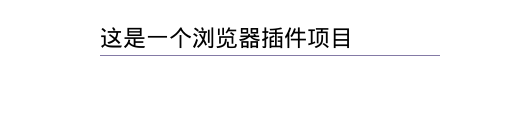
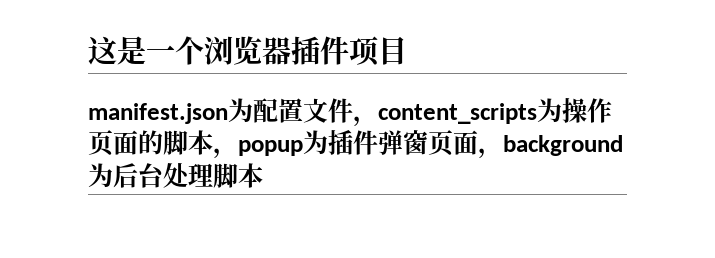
+ manifest.json为配置文件，content_scripts为操作页面的脚本，popup为插件弹窗页面，background为后台处理脚本

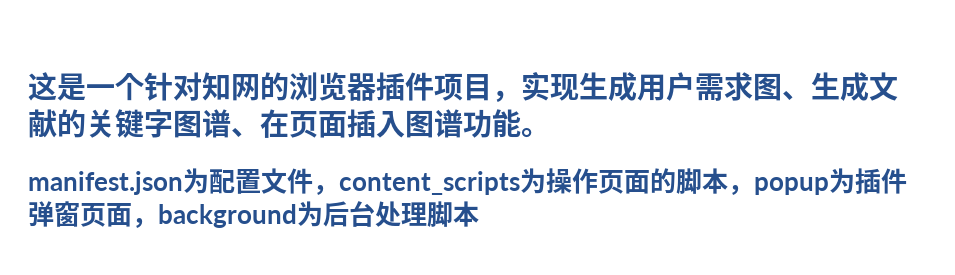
- 这是一个浏览器插件项目
+ 这是一个针对知网的浏览器插件项目，实现生成用户需求图、生成文献的关键字图谱、在页面插入图谱功能。

